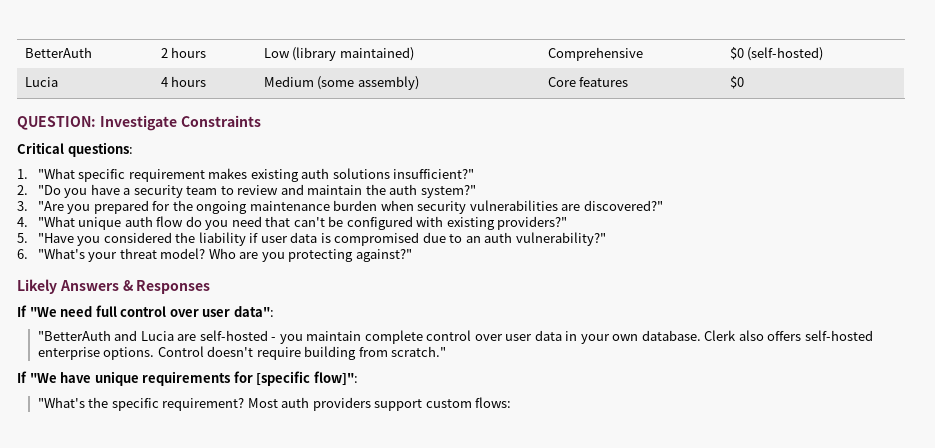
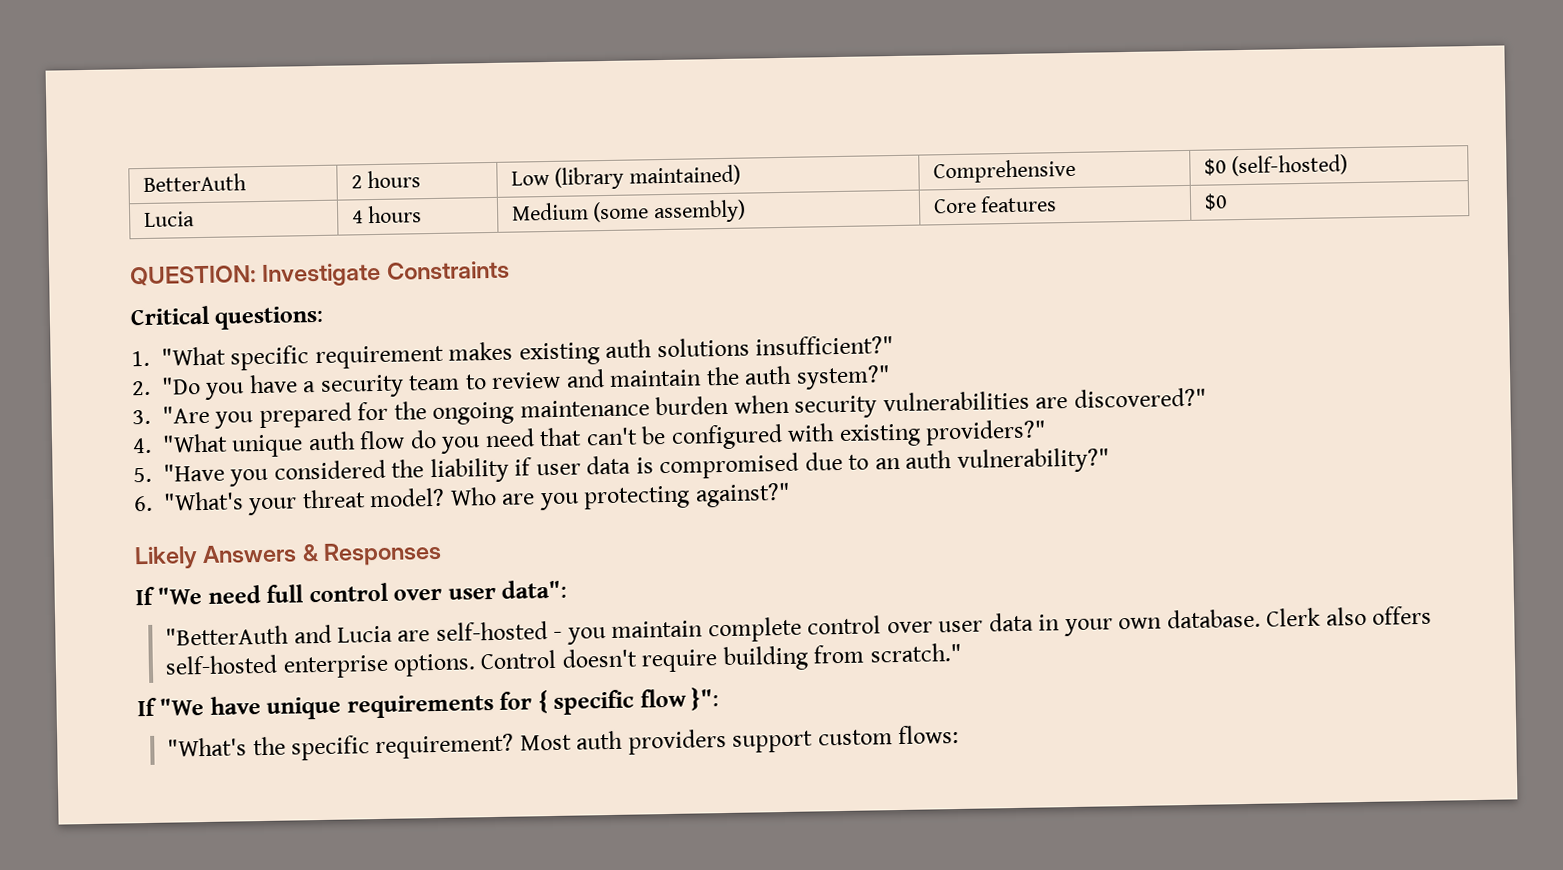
- If "We have unique requirements for [specific flow]":
+ If "We have unique requirements for { specific flow }":

